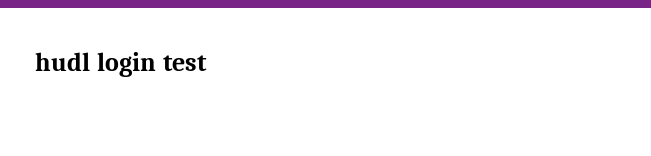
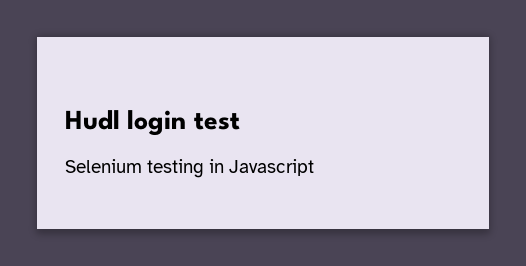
- hudl login test
+ Hudl login test
+ Selenium testing in Javascript

